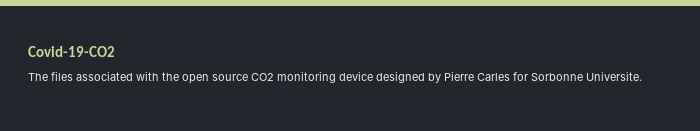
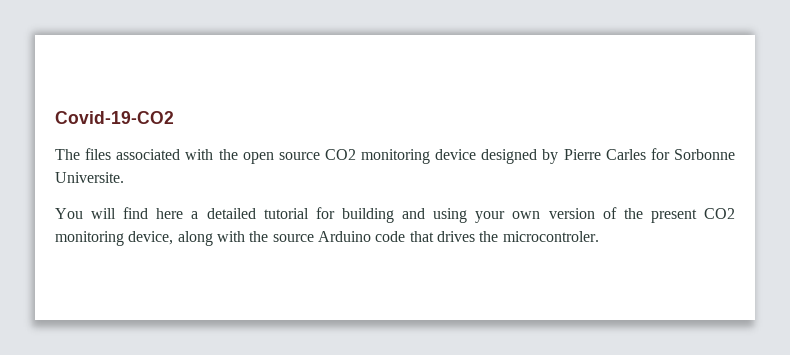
+ You will find here a detailed tutorial for building and using your own version of the present CO2 monitoring device, along with the source Arduino code that drives the microcontroler.

